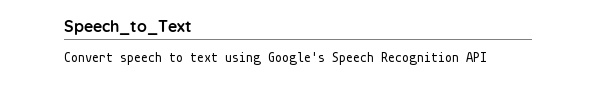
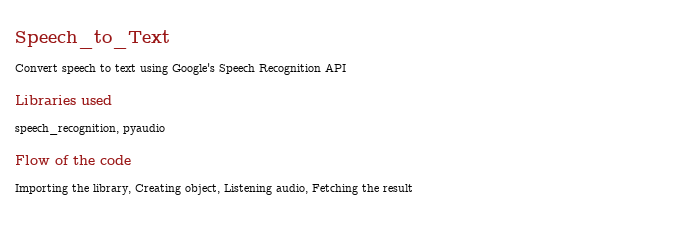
+ Libraries used
+ speech_recognition, pyaudio
+ Flow of the code
+ Importing the library, Creating object, Listening audio, Fetching the result

